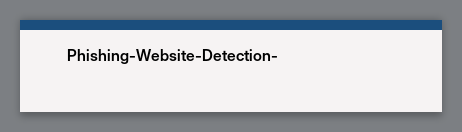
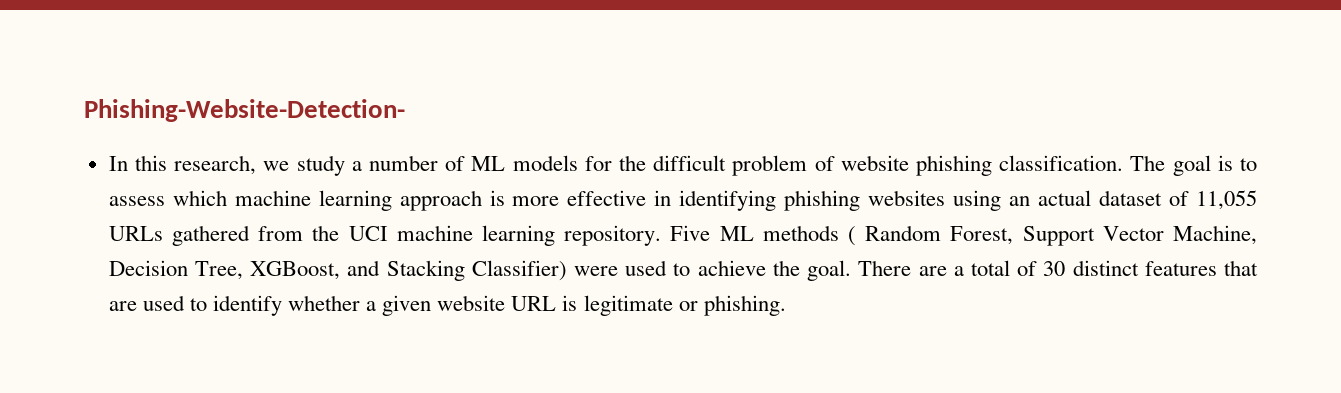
+ In this research, we study a number of ML models for the difficult problem of website phishing classification. The goal is to assess which machine learning approach is more effective in identifying phishing websites using an actual dataset of 11,055 URLs gathered from the UCI machine learning repository. Five ML methods ( Random Forest, Support Vector Machine, Decision Tree, XGBoost, and Stacking Classifier) were used to achieve the goal. There are a total of 30 distinct features that are used to identify whether a given website URL is legitimate or phishing.

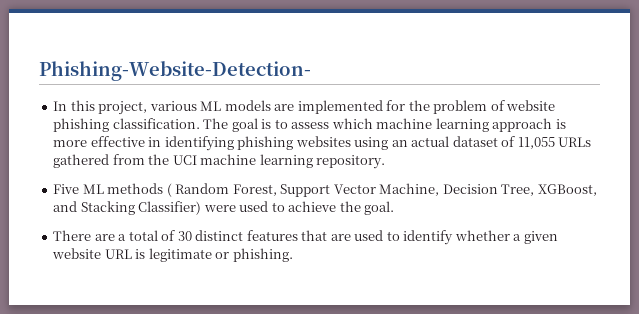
- In this research, we study a number of ML models for the difficult problem of website phishing classification.
+ In this project, various ML models are implemented for the problem of website phishing classification.
- The goal is to assess which machine learning approach is more effective in identifying phishing websites using an actual dataset of 11,055 URLs gathered from the UCI machine learning repository. Five ML methods ( Random Forest, Support Vector Machine, Decision Tree, XGBoost, and Stacking Classifier) were used to achieve the goal. There are a total of 30 distinct features that are used to identify whether a given website URL is legitimate or phishing.
+ The goal is to assess which machine learning approach is more effective in identifying phishing websites using an actual dataset of 11,055 URLs gathered from the UCI machine learning repository.
+ Five ML methods ( Random Forest, Support Vector Machine, Decision Tree, XGBoost, and Stacking Classifier) were used to achieve the goal.
+ There are a total of 30 distinct features that are used to identify whether a given website URL is legitimate or phishing.

